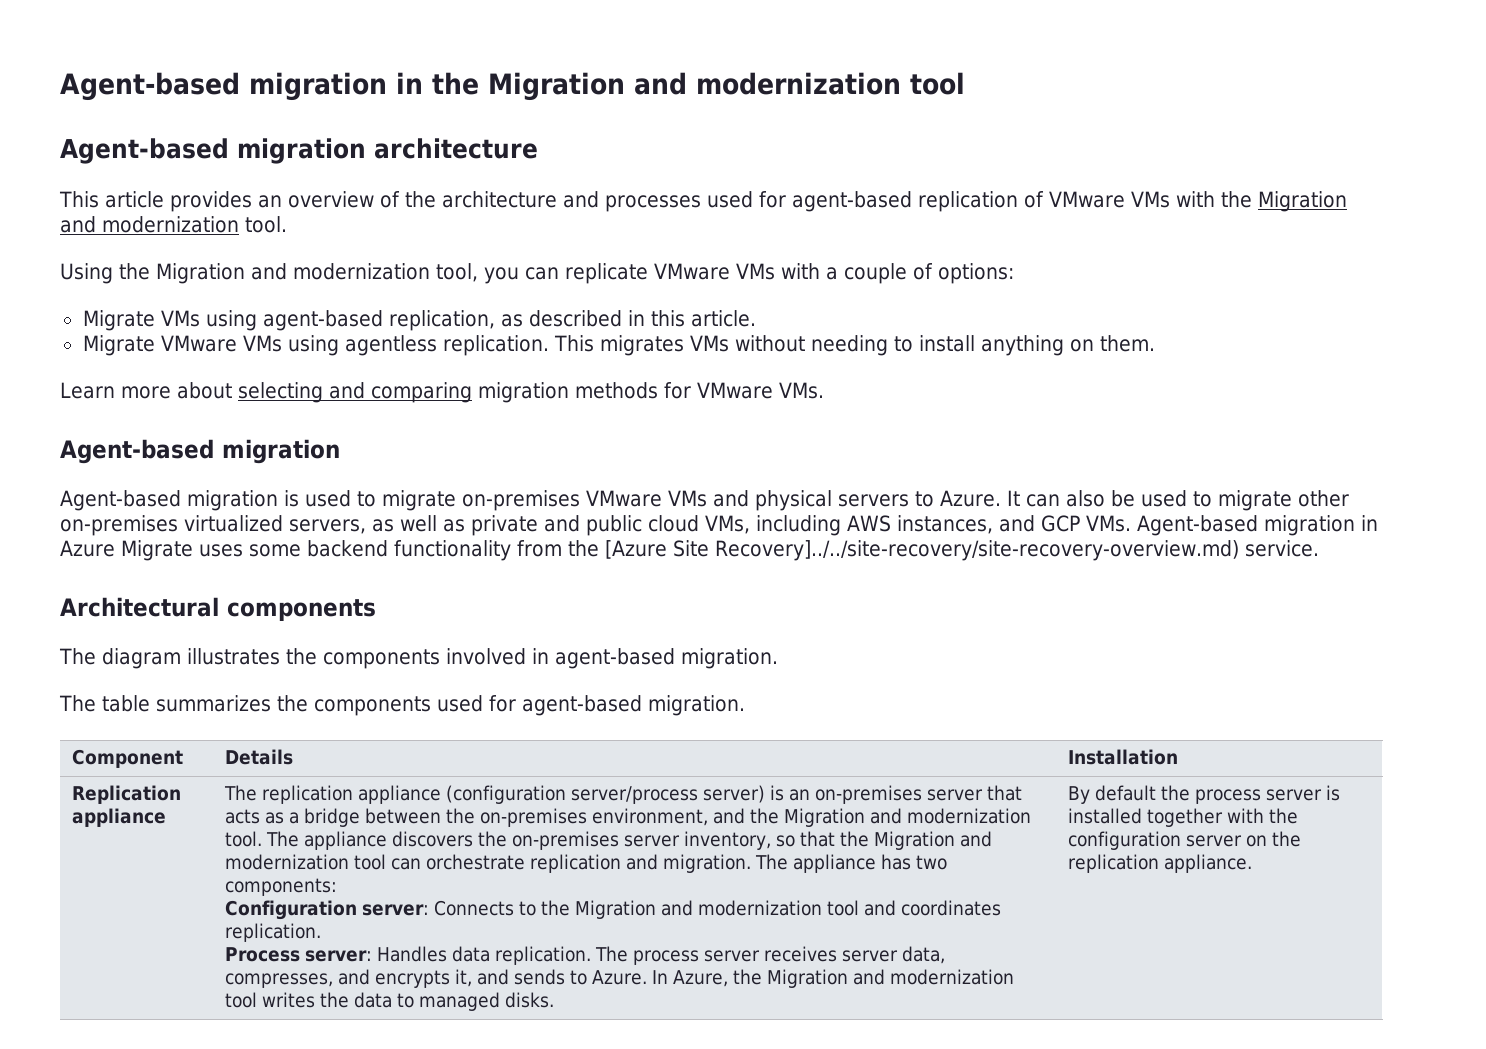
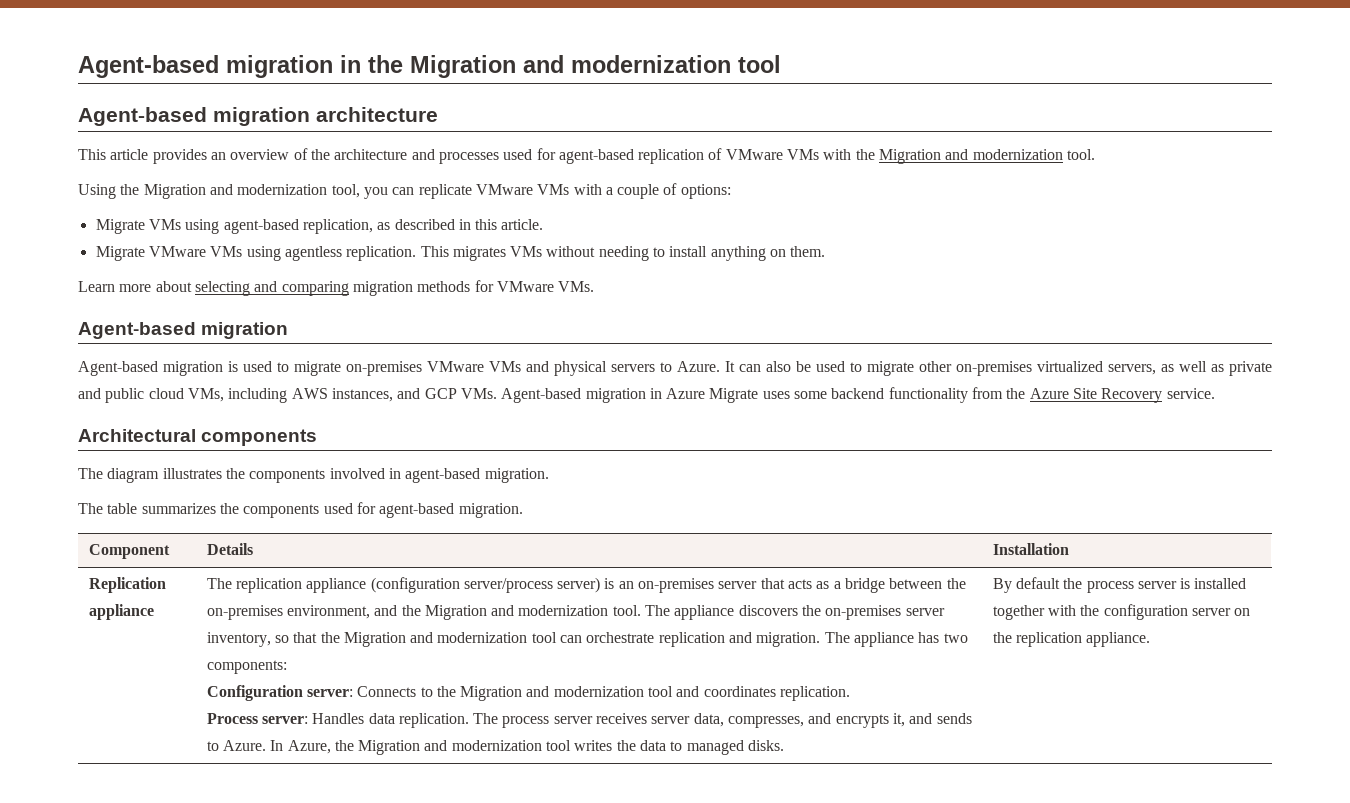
- It can also be used to migrate other on-premises virtualized servers, as well as private and public cloud VMs, including AWS instances, and GCP VMs. Agent-based migration in Azure Migrate uses some backend functionality from the [Azure Site Recovery]../../site-recovery/site-recovery-overview.md) service.
+ It can also be used to migrate other on-premises virtualized servers, as well as private and public cloud VMs, including AWS instances, and GCP VMs. Agent-based migration in Azure Migrate uses some backend functionality from the Azure Site Recovery service.

